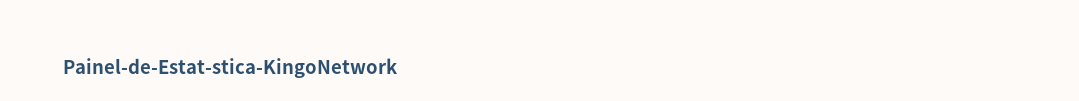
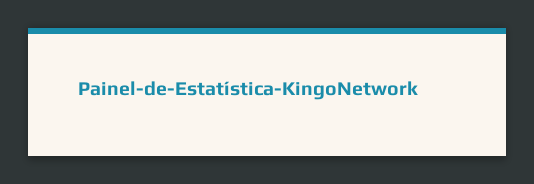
- Painel-de-Estat-stica-KingoNetwork
+ Painel-de-Estatística-KingoNetwork

